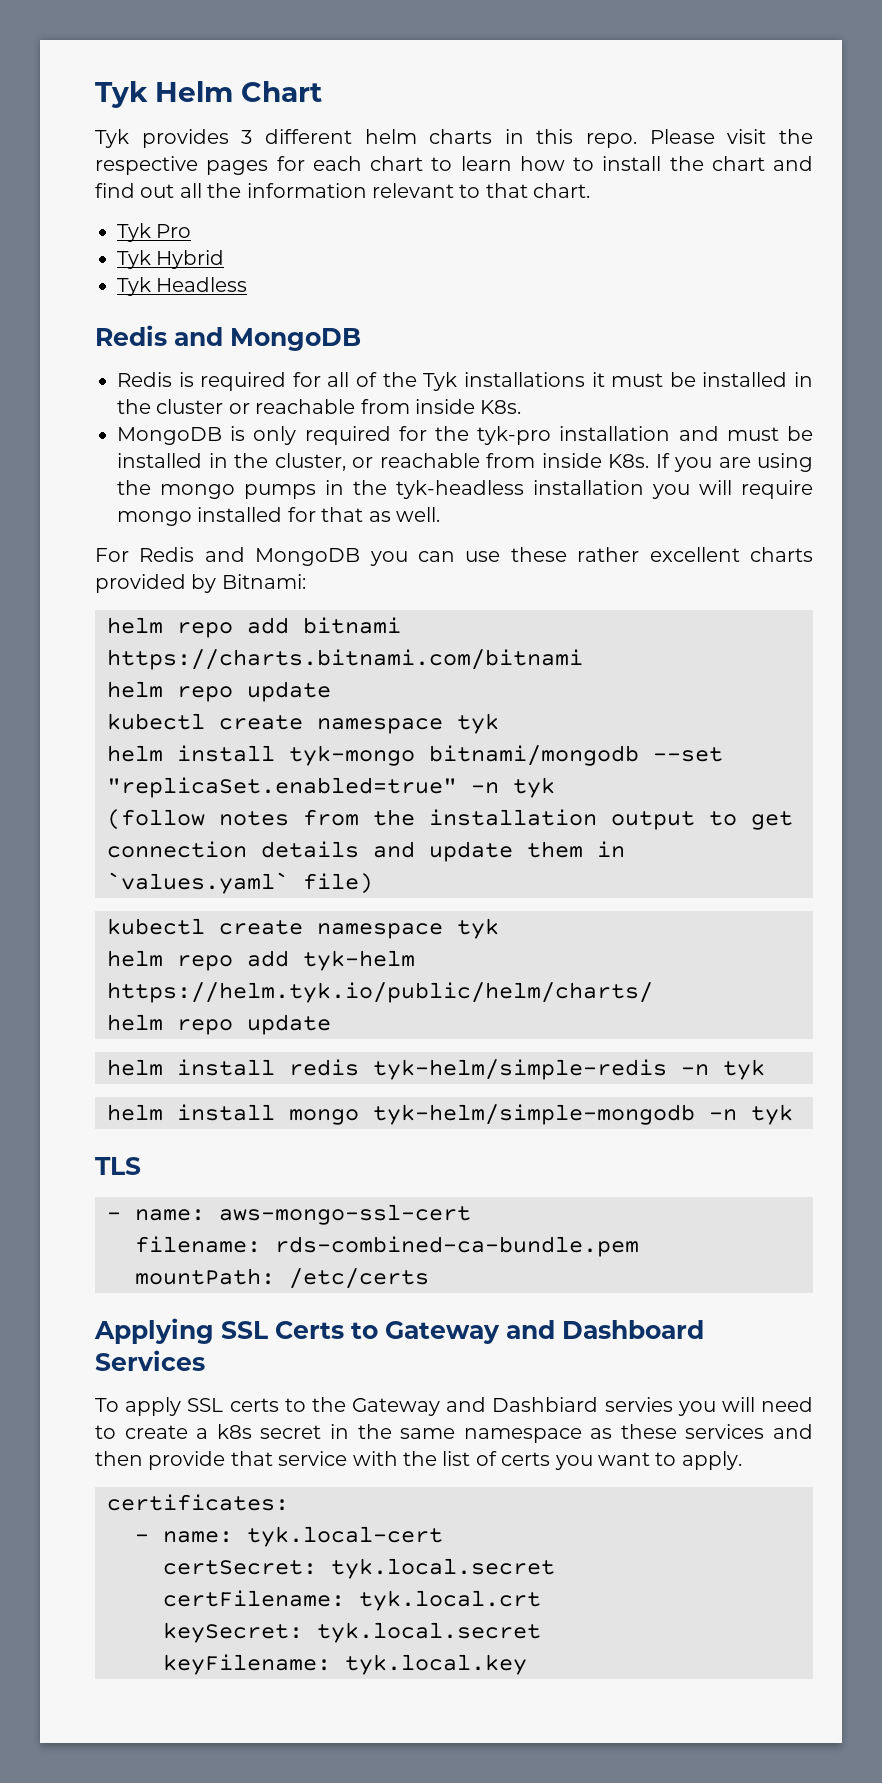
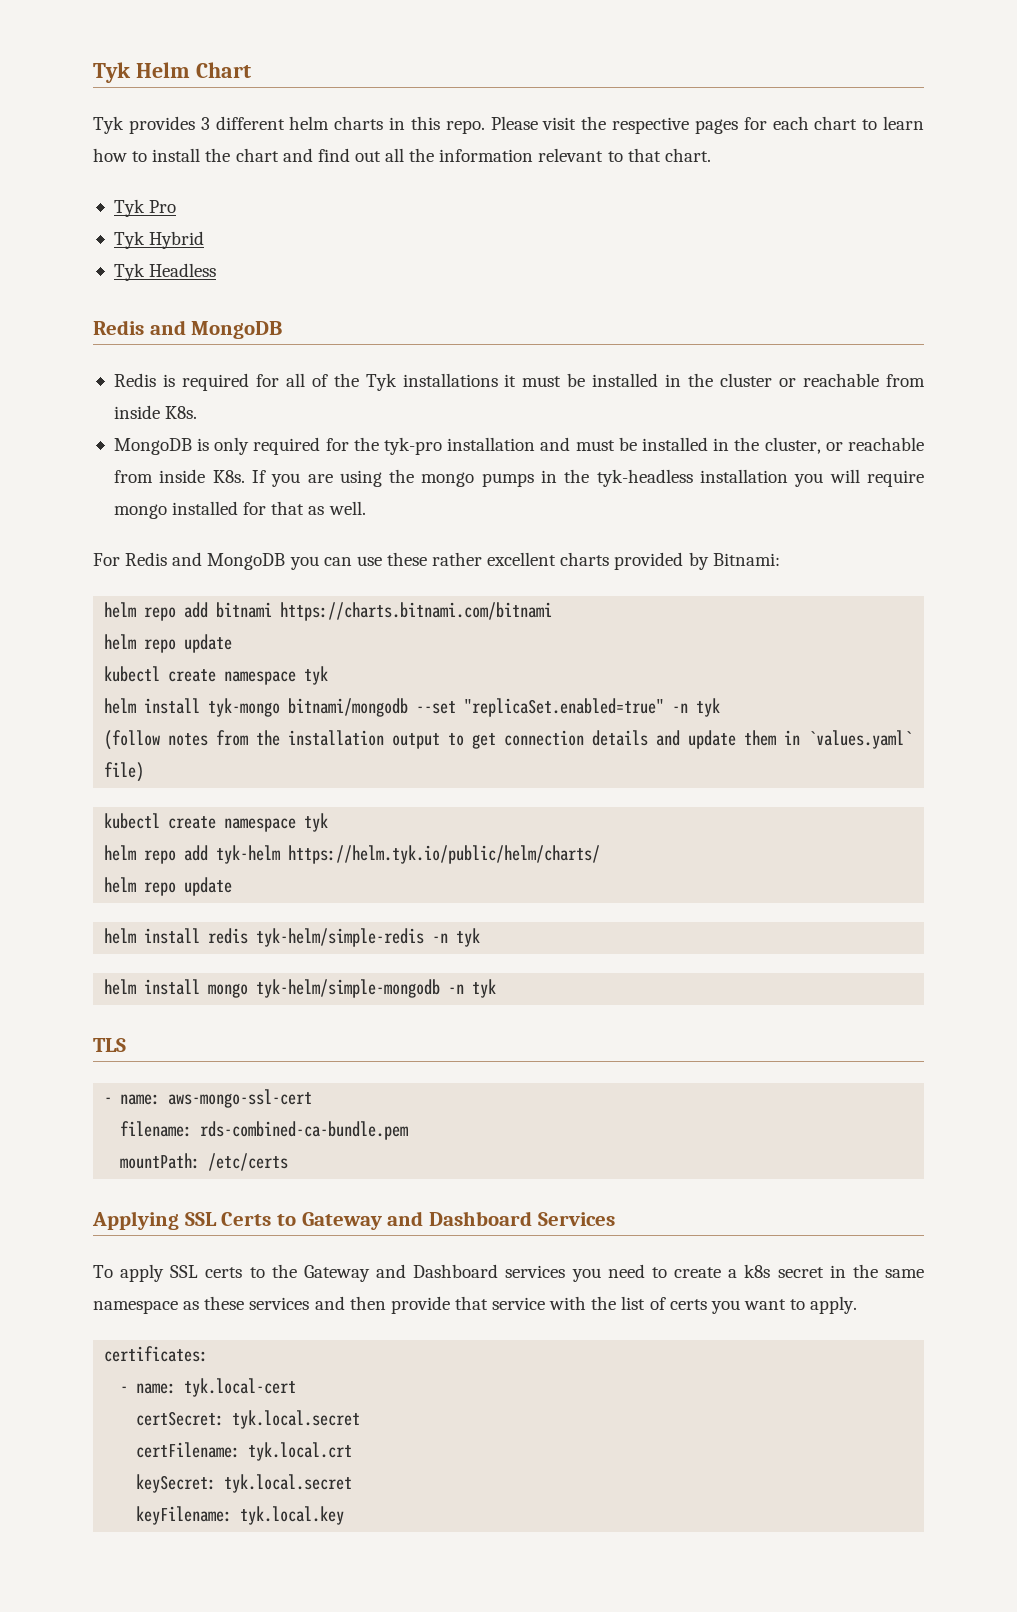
- To apply SSL certs to the Gateway and Dashbiard servies you will need to create a k8s secret in the same namespace as these services and then provide that service with the list of certs you want to apply.
+ To apply SSL certs to the Gateway and Dashboard services you need to create a k8s secret in the same namespace as these services and then provide that service with the list of certs you want to apply.

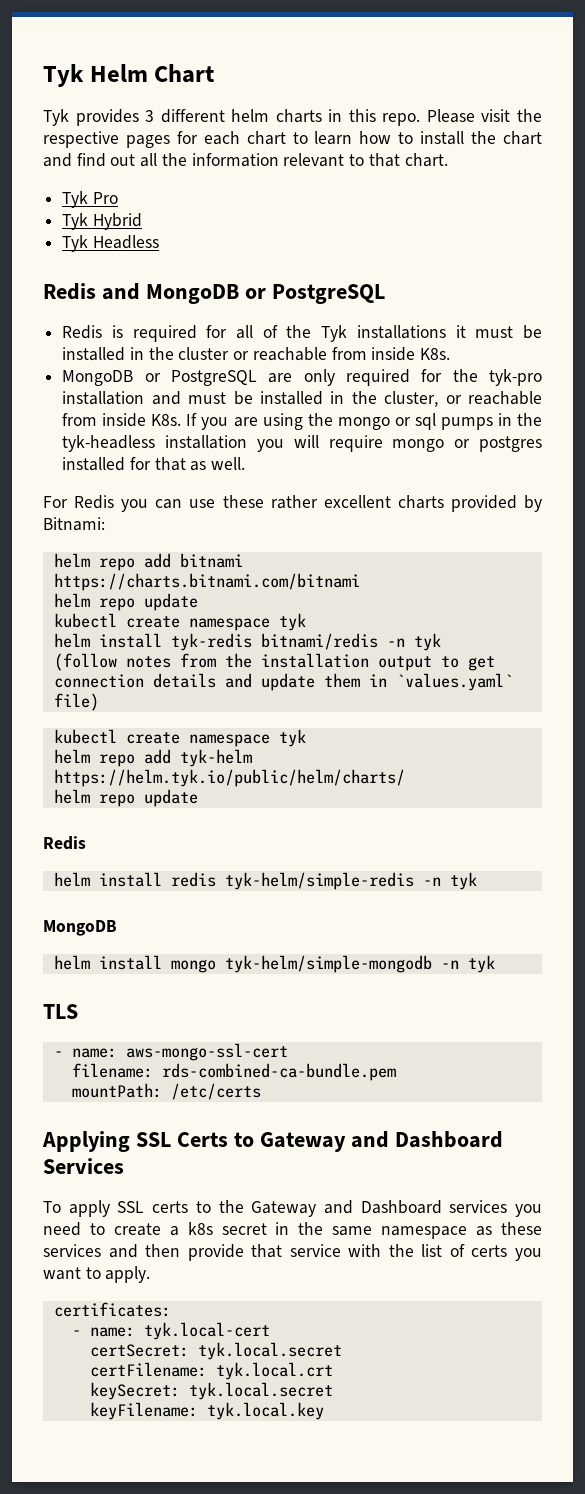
  Tyk Headless
- Redis and MongoDB
+ Redis and MongoDB or PostgreSQL
- MongoDB is only required for the tyk-pro installation and must be installed in the cluster, or reachable from inside K8s. If you are using the mongo pumps in the tyk-headless installation you will require mongo installed for that as well.
+ MongoDB or PostgreSQL are only required for the tyk-pro installation and must be installed in the cluster, or reachable from inside K8s. If you are using the mongo or sql pumps in the tyk-headless installation you will require mongo or postgres installed for that as well.
- For Redis and MongoDB you can use these rather excellent charts provided by Bitnami:
+ For Redis you can use these rather excellent charts provided by Bitnami:
- helm install tyk-mongo bitnami/mongodb --set "replicaSet.enabled=true" -n tyk
+ helm install tyk-redis bitnami/redis -n tyk
  helm repo add tyk-helm https://helm.tyk.io/public/helm/charts/
  helm repo update
+ Redis
  helm install redis tyk-helm/simple-redis -n tyk
+ MongoDB

